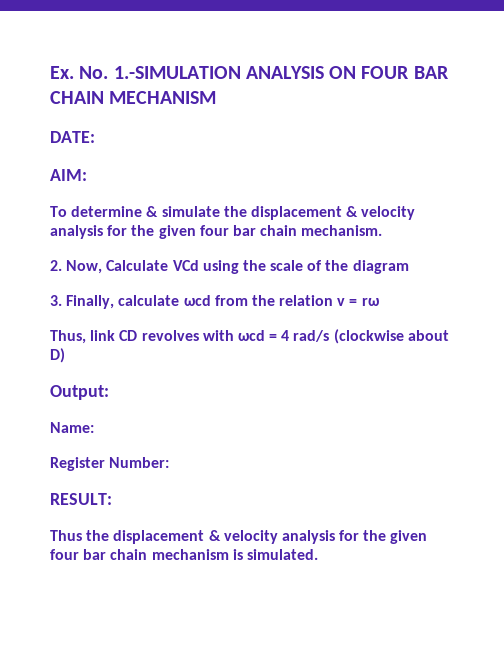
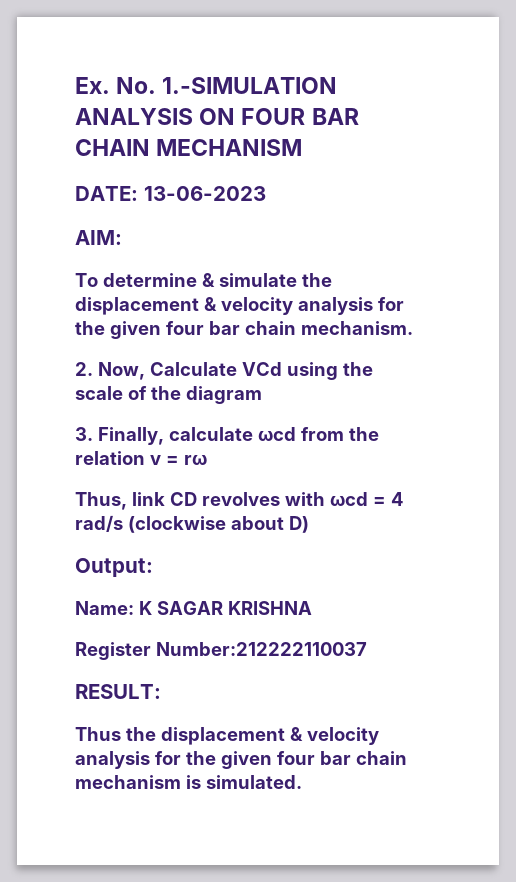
- DATE:
+ DATE: 13-06-2023
- Name:
+ Name: K SAGAR KRISHNA
- Register Number:
+ Register Number:212222110037

